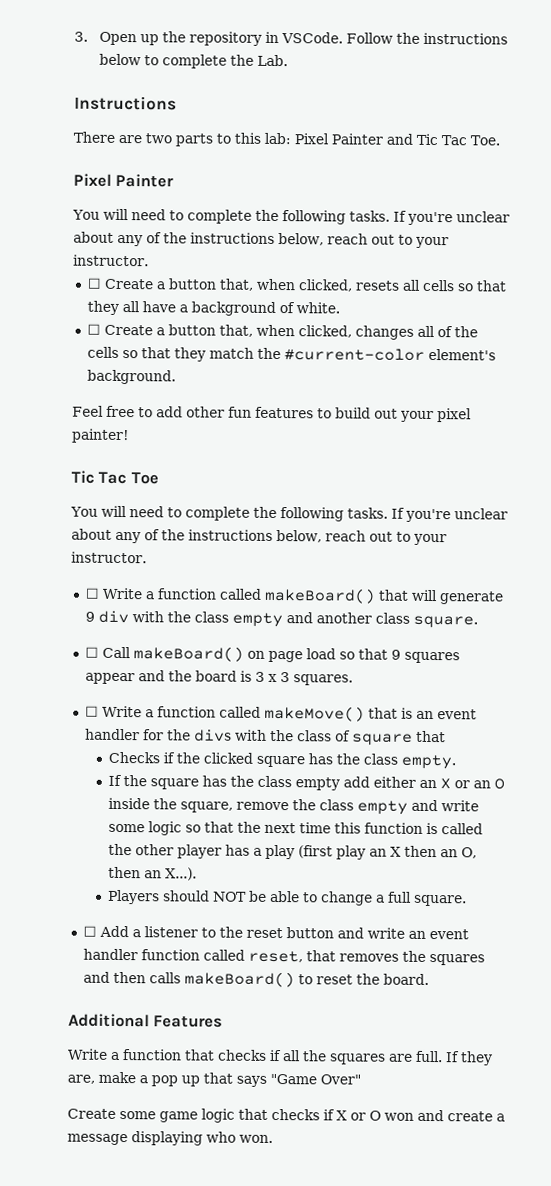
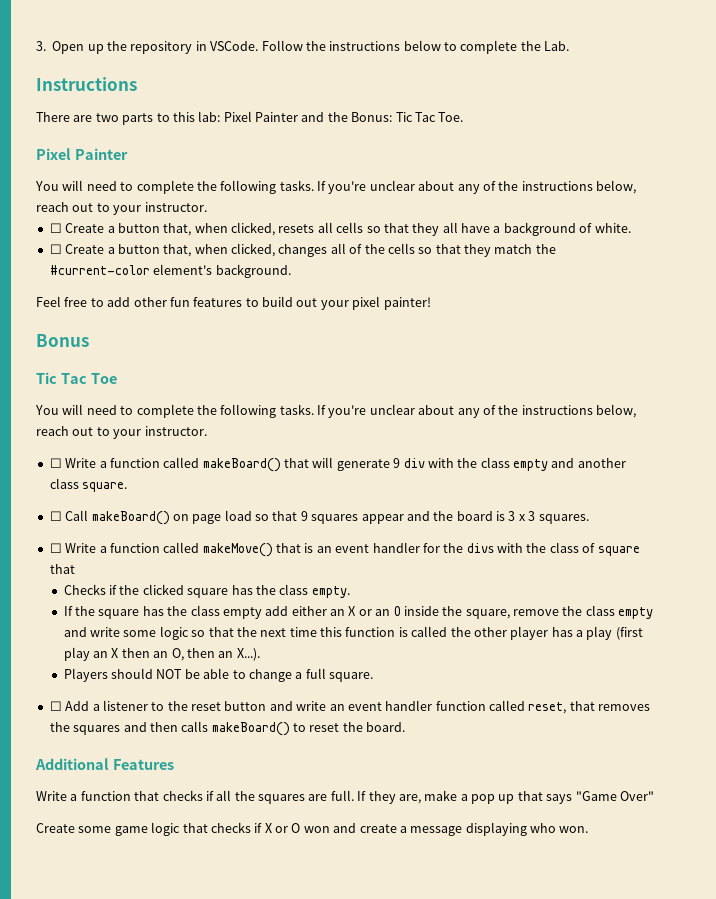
- There are two parts to this lab: Pixel Painter and Tic Tac Toe.
+ There are two parts to this lab: Pixel Painter and the Bonus: Tic Tac Toe.
+ Bonus

